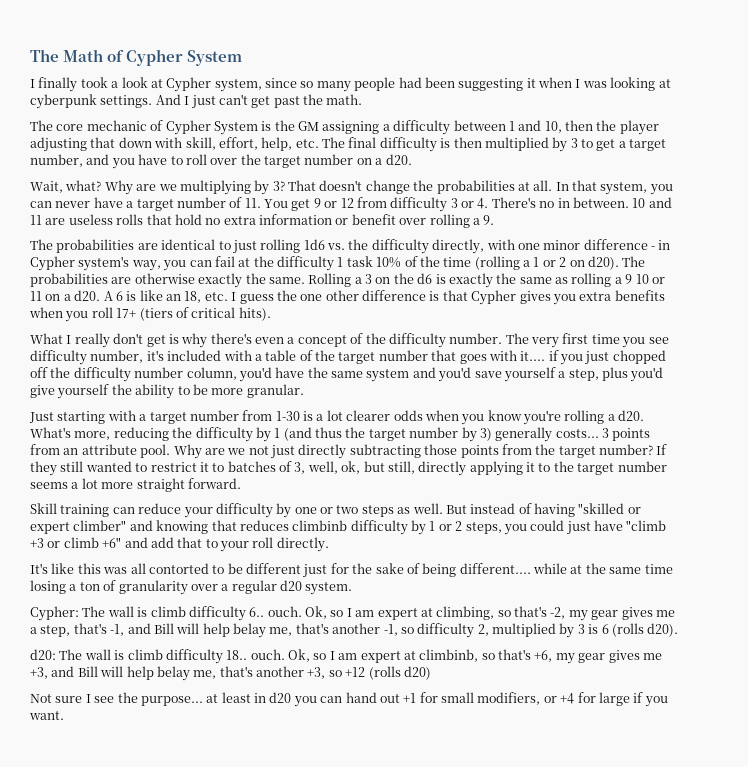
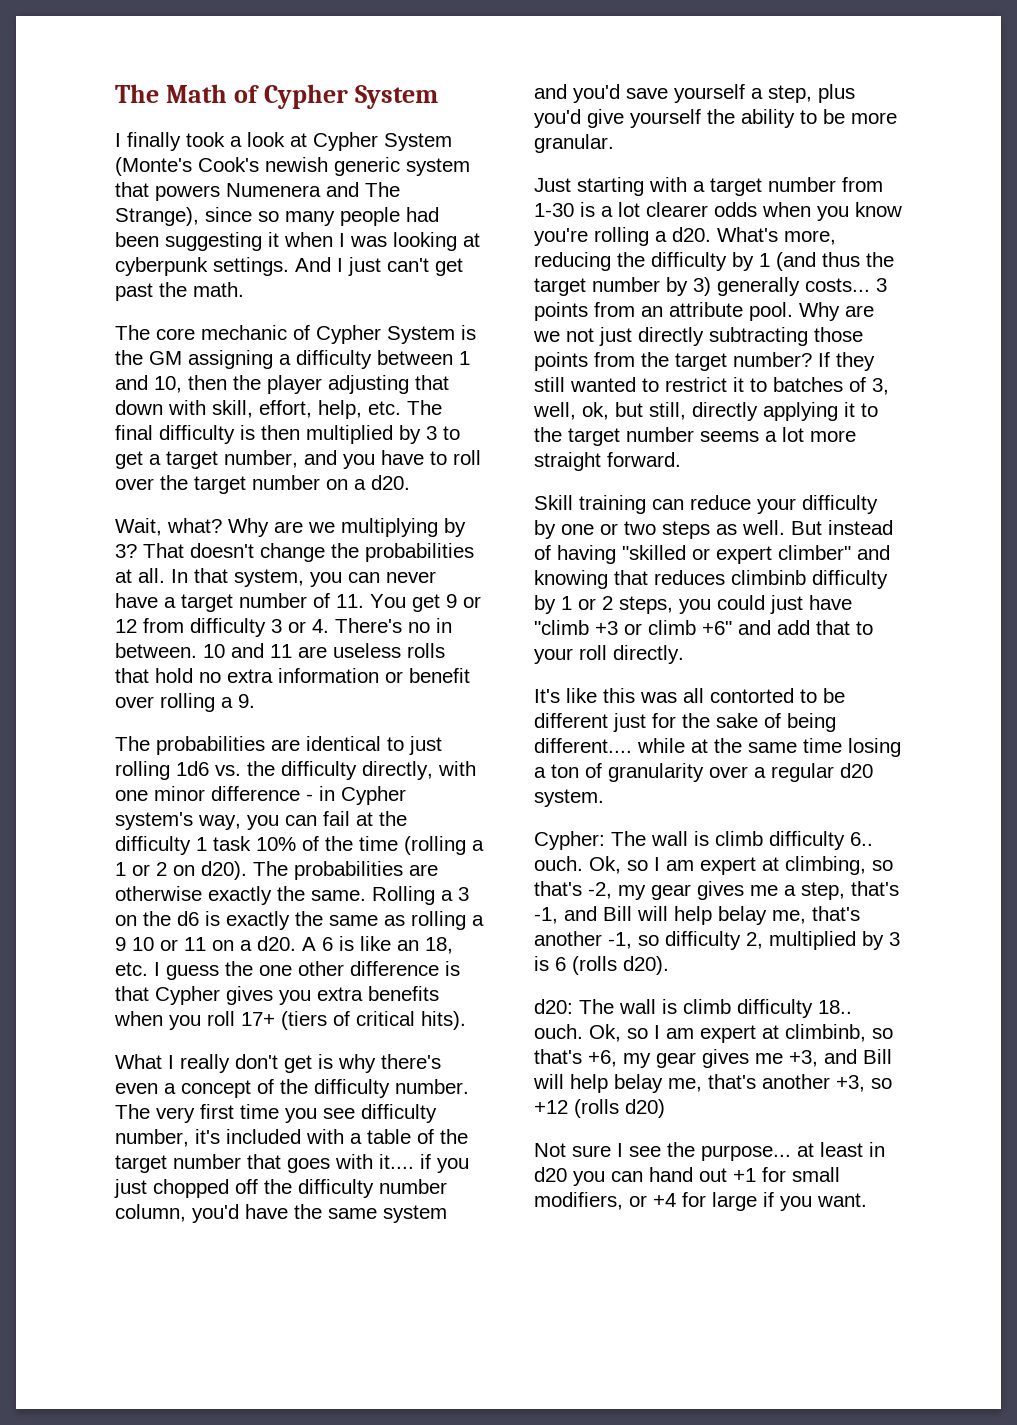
- I finally took a look at Cypher system, since so many people had been suggesting it when I was looking at cyberpunk settings.
+ I finally took a look at Cypher System (Monte's Cook's newish generic system that powers Numenera and The Strange), since so many people had been suggesting it when I was looking at cyberpunk settings.

